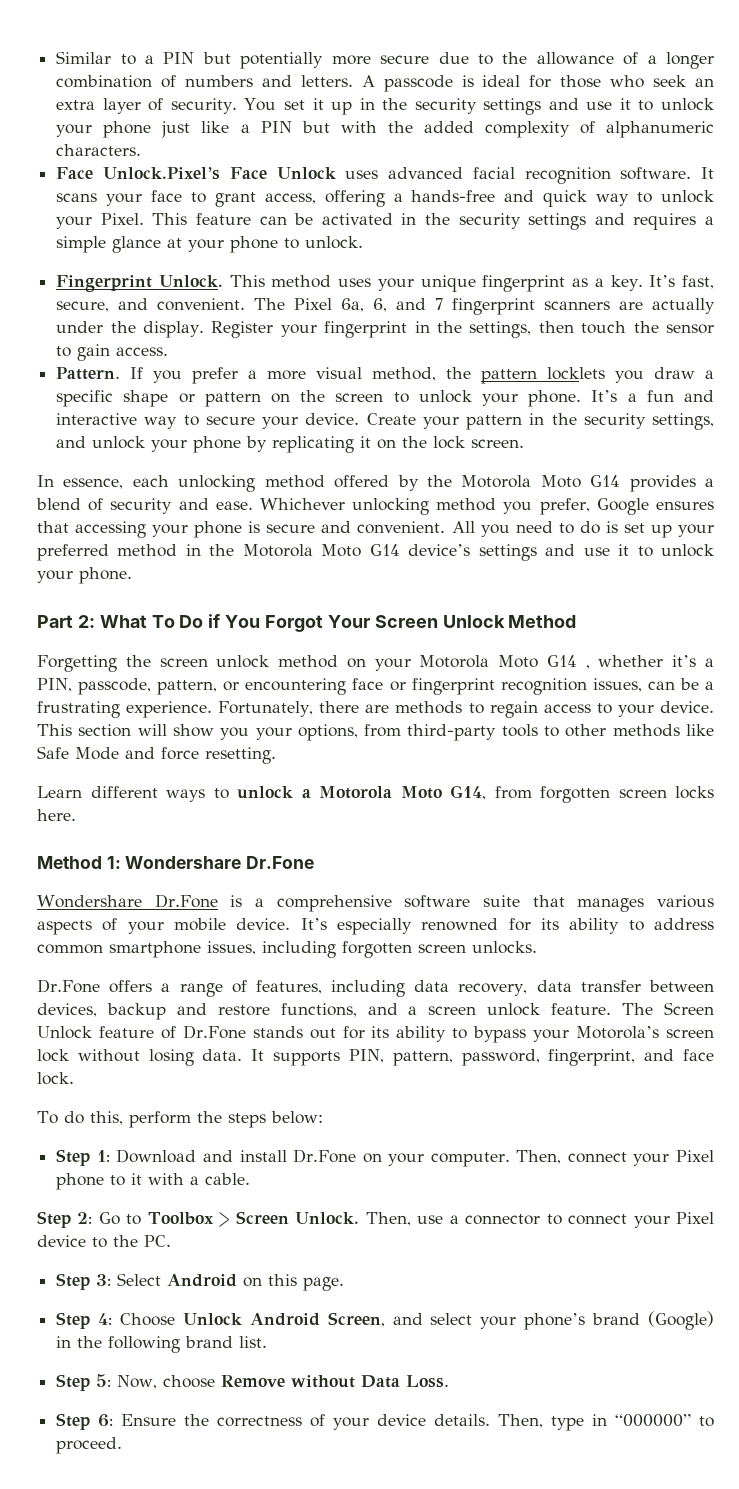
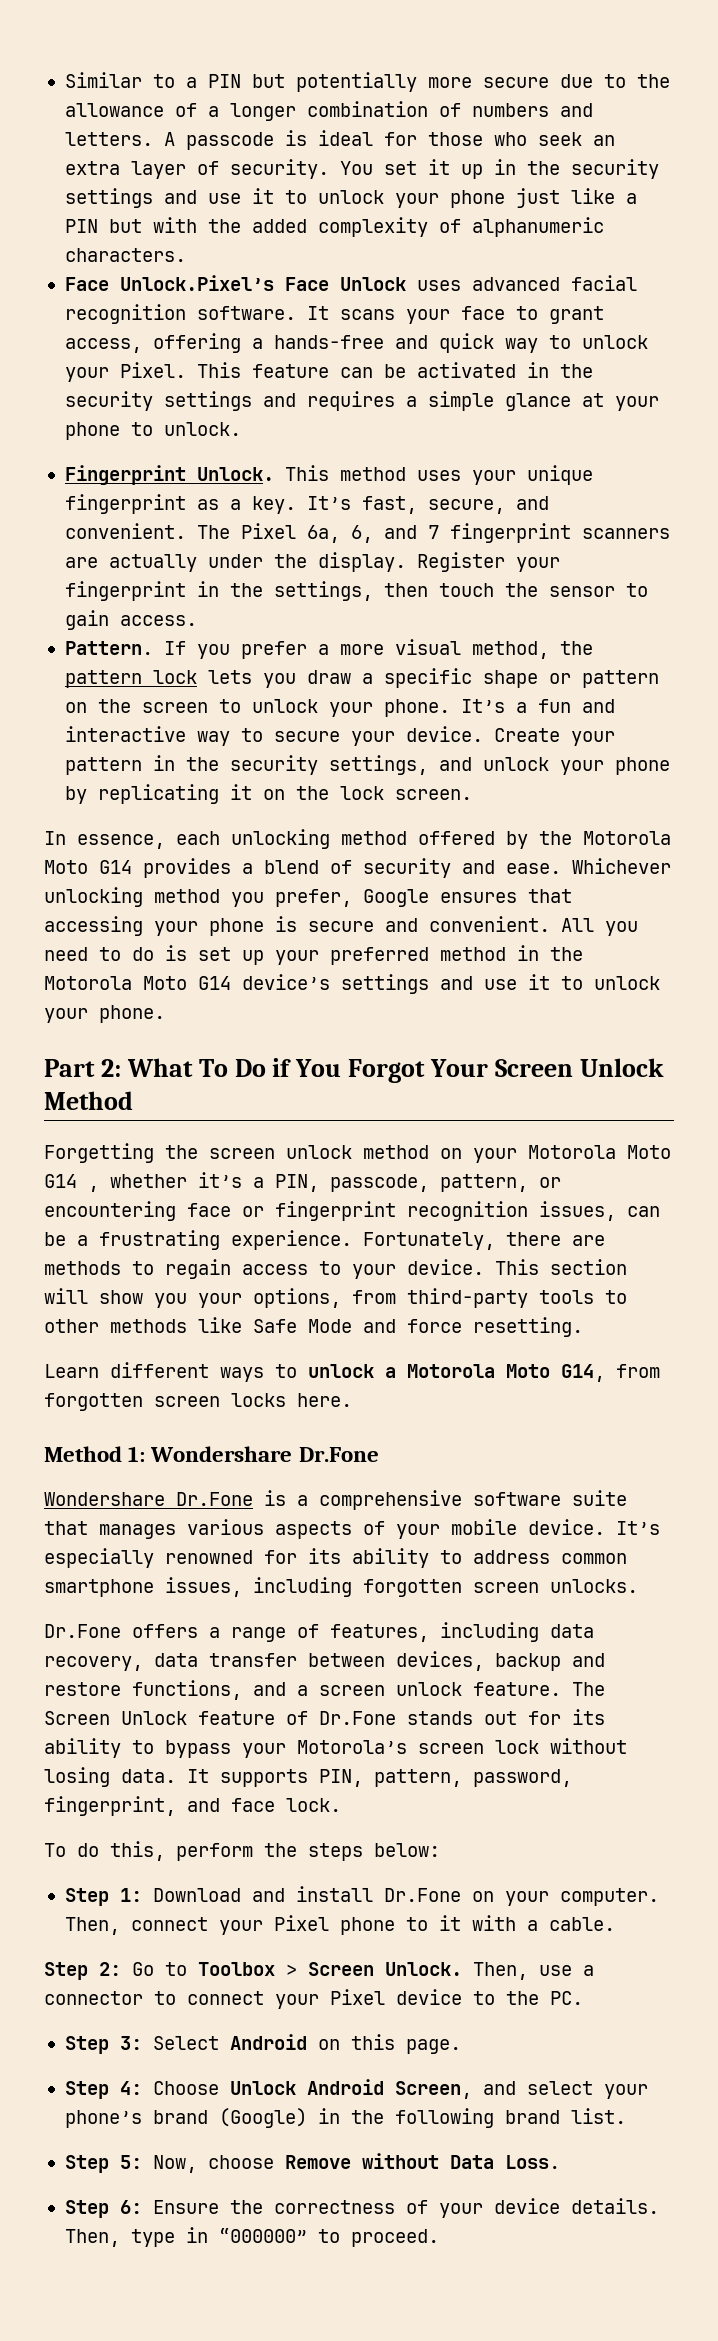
- If you prefer a more visual method, the pattern locklets you draw a specific shape or pattern on the screen to unlock your phone.
+ If you prefer a more visual method, the pattern lock lets you draw a specific shape or pattern on the screen to unlock your phone.

